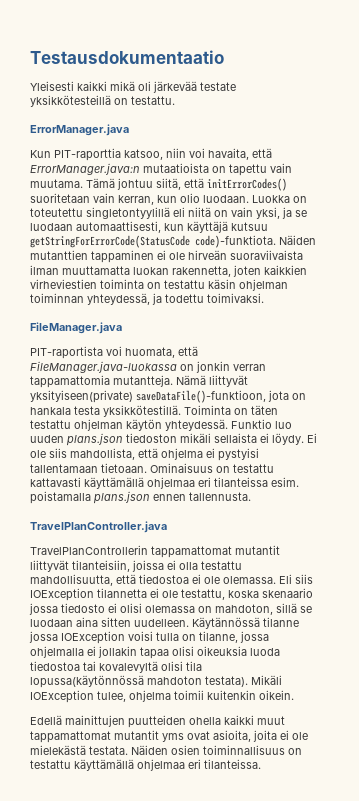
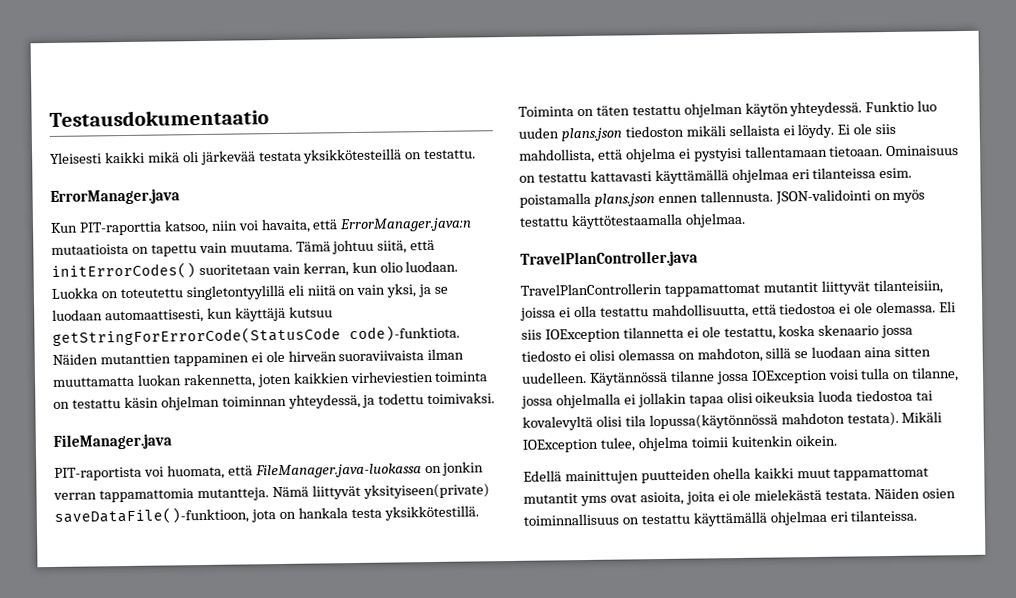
- Yleisesti kaikki mikä oli järkevää testate yksikkötesteillä on testattu.
+ Yleisesti kaikki mikä oli järkevää testata yksikkötesteillä on testattu.
+ JSON-validointi on myös testattu käyttötestaamalla ohjelmaa.

